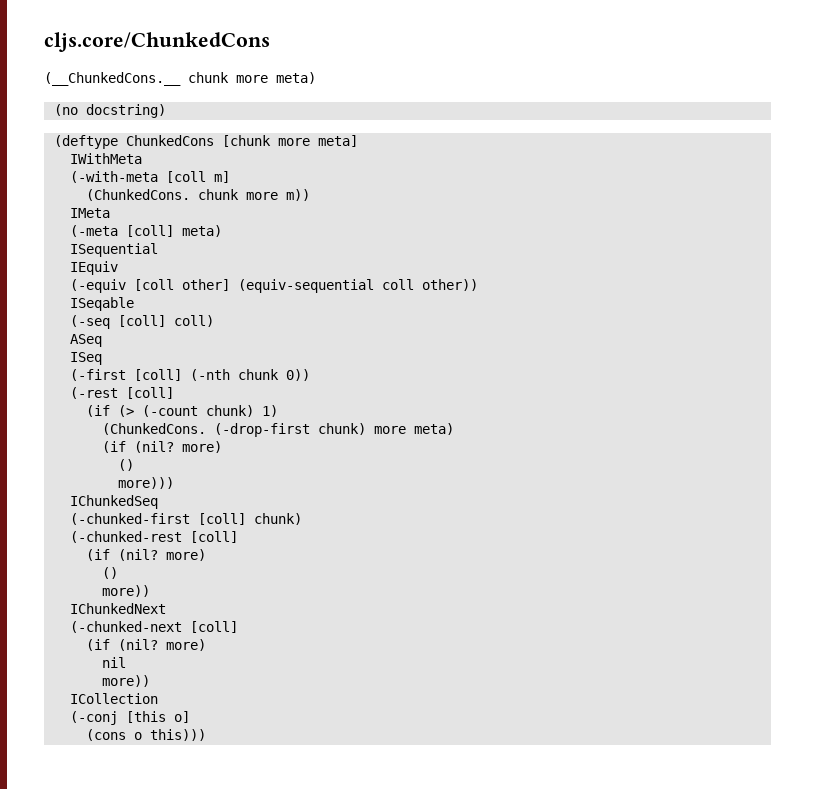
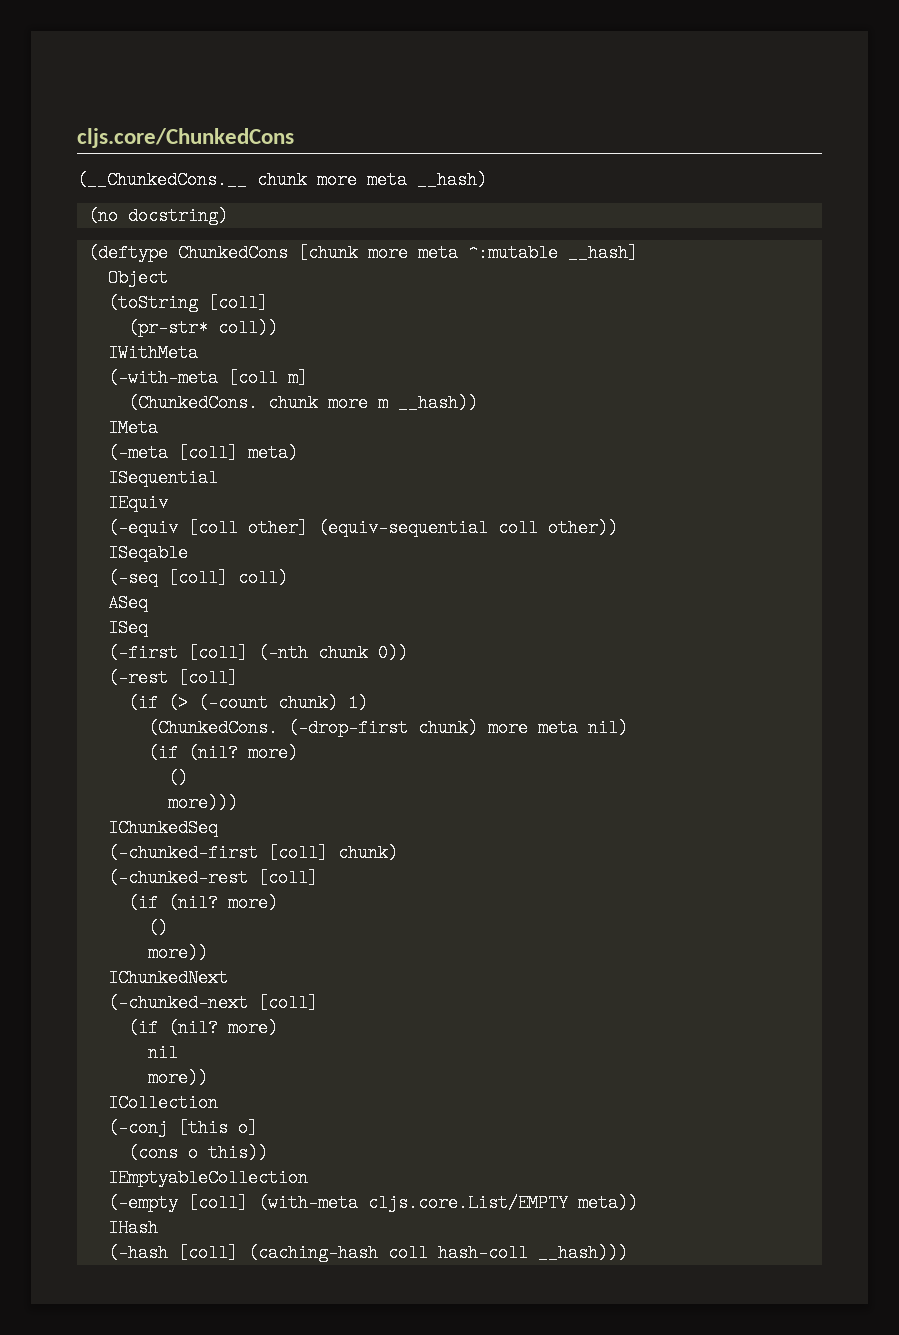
- (__ChunkedCons.__ chunk more meta)
+ (__ChunkedCons.__ chunk more meta __hash)
- (deftype ChunkedCons [chunk more meta]
+ (deftype ChunkedCons [chunk more meta ^:mutable __hash]
+ Object
+ (toString [coll]
+ (pr-str* coll))
- (ChunkedCons. chunk more m))
+ (ChunkedCons. chunk more m __hash))
- (-drop-first chunk) more meta)
+ (-drop-first chunk) more meta nil)
- (cons o this)))
+ (cons o this))
+ IEmptyableCollection
+ (-empty [coll] (with-meta cljs.core.List/EMPTY meta))
+ IHash
+ (-hash [coll] (caching-hash coll hash-coll __hash)))

